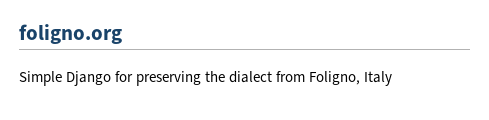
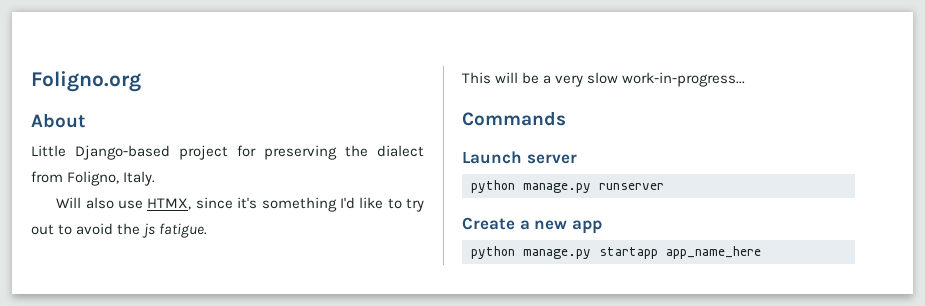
- foligno.org
- Simple Django for preserving the dialect from Foligno, Italy
+ Foligno.org
+ About
+ Little Django-based project for preserving the dialect from Foligno, Italy.
+ Will also use HTMX, since it's something I'd like to try out to avoid the js fatigue.
+ This will be a very slow work-in-progress...
+ Commands
+ Launch server
+ python manage.py runserver
+ Create a new app
+ python manage.py startapp app_name_here

